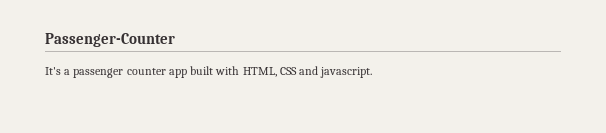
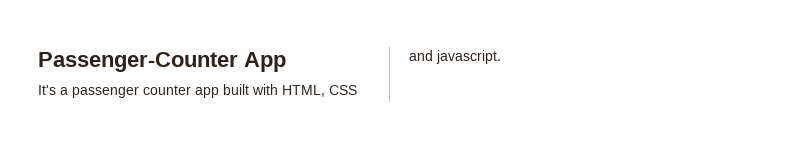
- Passenger-Counter
+ Passenger-Counter App

